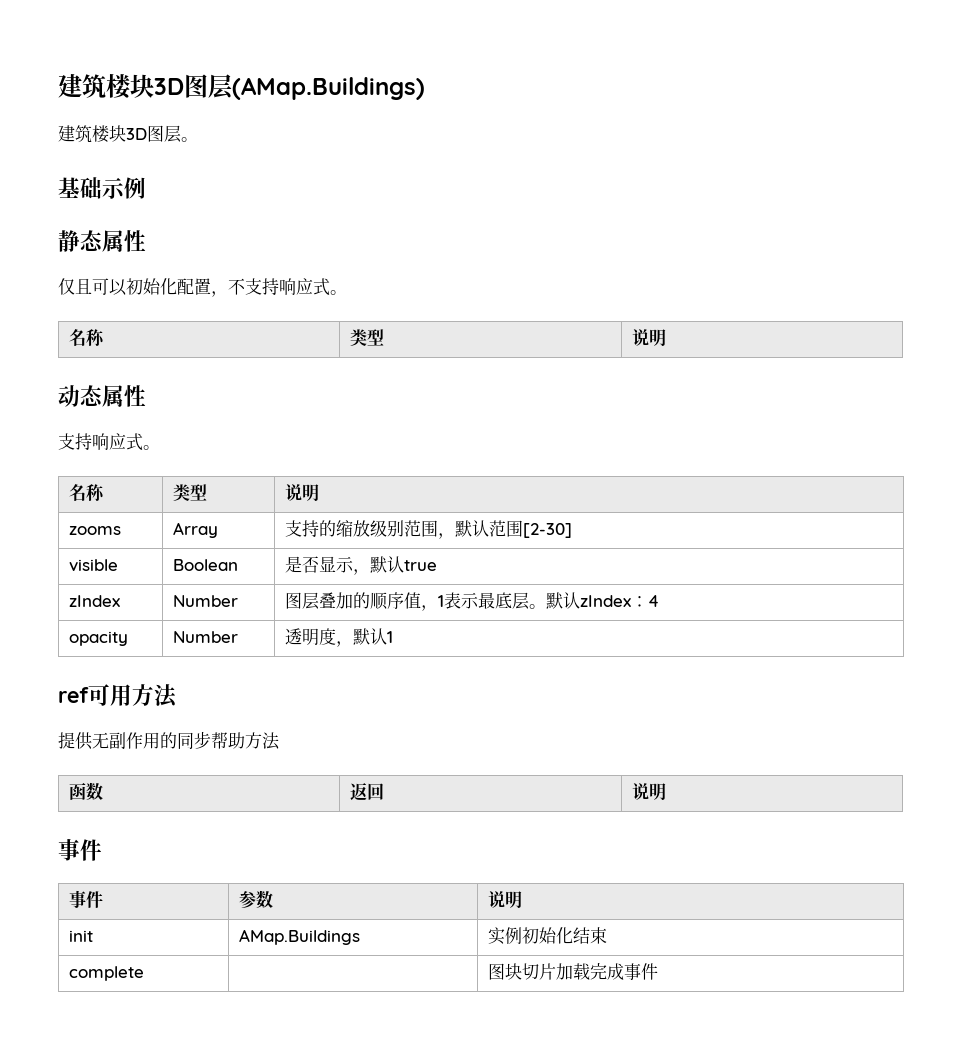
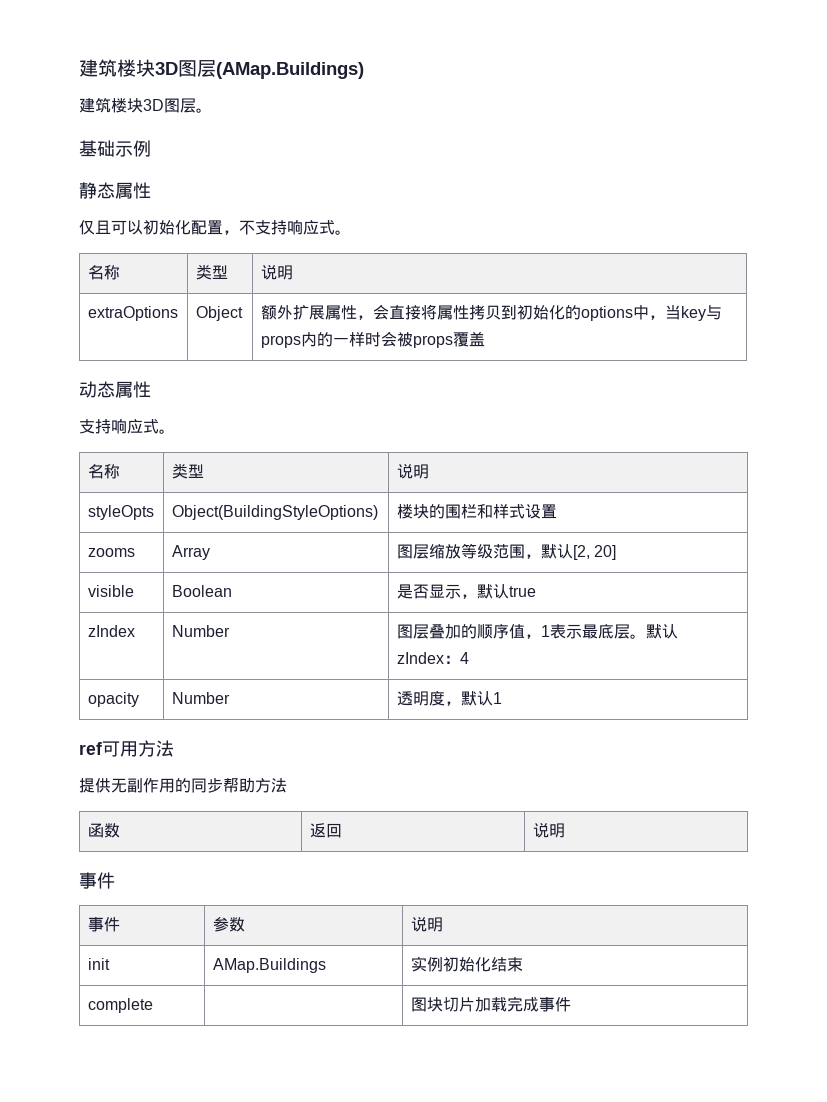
+ extraOptions | Object | 额外扩展属性，会直接将属性拷贝到初始化的options中，当key与props内的一样时会被props覆盖
+ styleOpts | Object(BuildingStyleOptions) | 楼块的围栏和样式设置
- zooms | Array | 支持的缩放级别范围，默认范围[2-30]
+ zooms | Array | 图层缩放等级范围，默认[2, 20]

